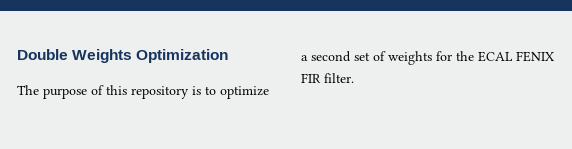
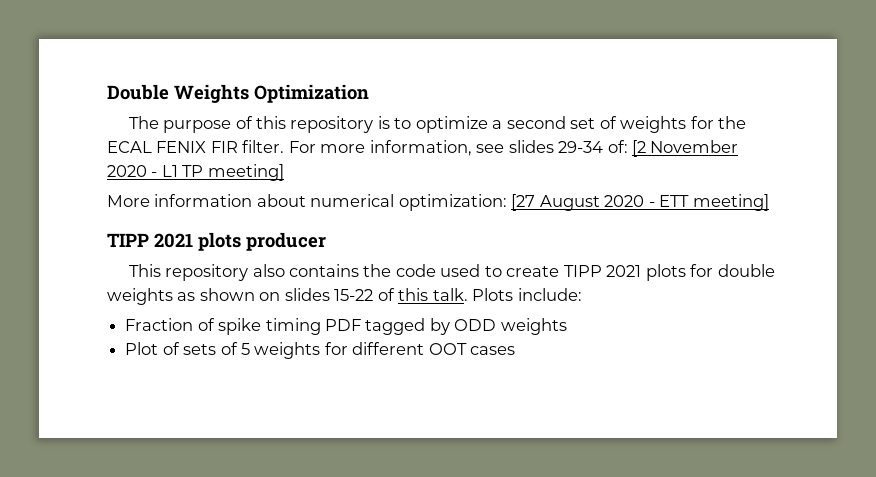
+ For more information, see slides 29-34 of: [2 November 2020 - L1 TP meeting]
+ More information about numerical optimization: [27 August 2020 - ETT meeting]
+ TIPP 2021 plots producer
+ This repository also contains the code used to create TIPP 2021 plots for double weights as shown on slides 15-22 of this talk. Plots include:
+ Fraction of spike timing PDF tagged by ODD weights
+ Plot of sets of 5 weights for different OOT cases

